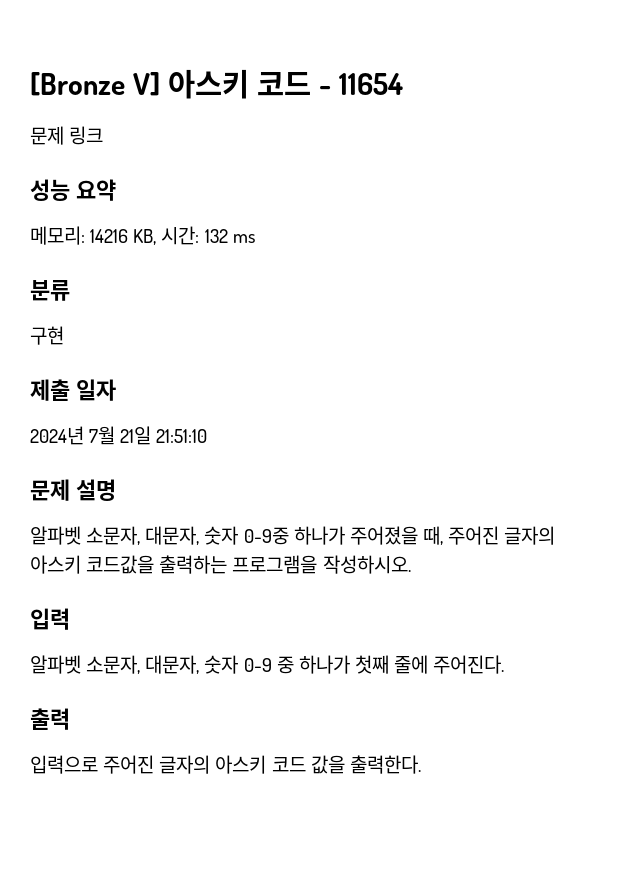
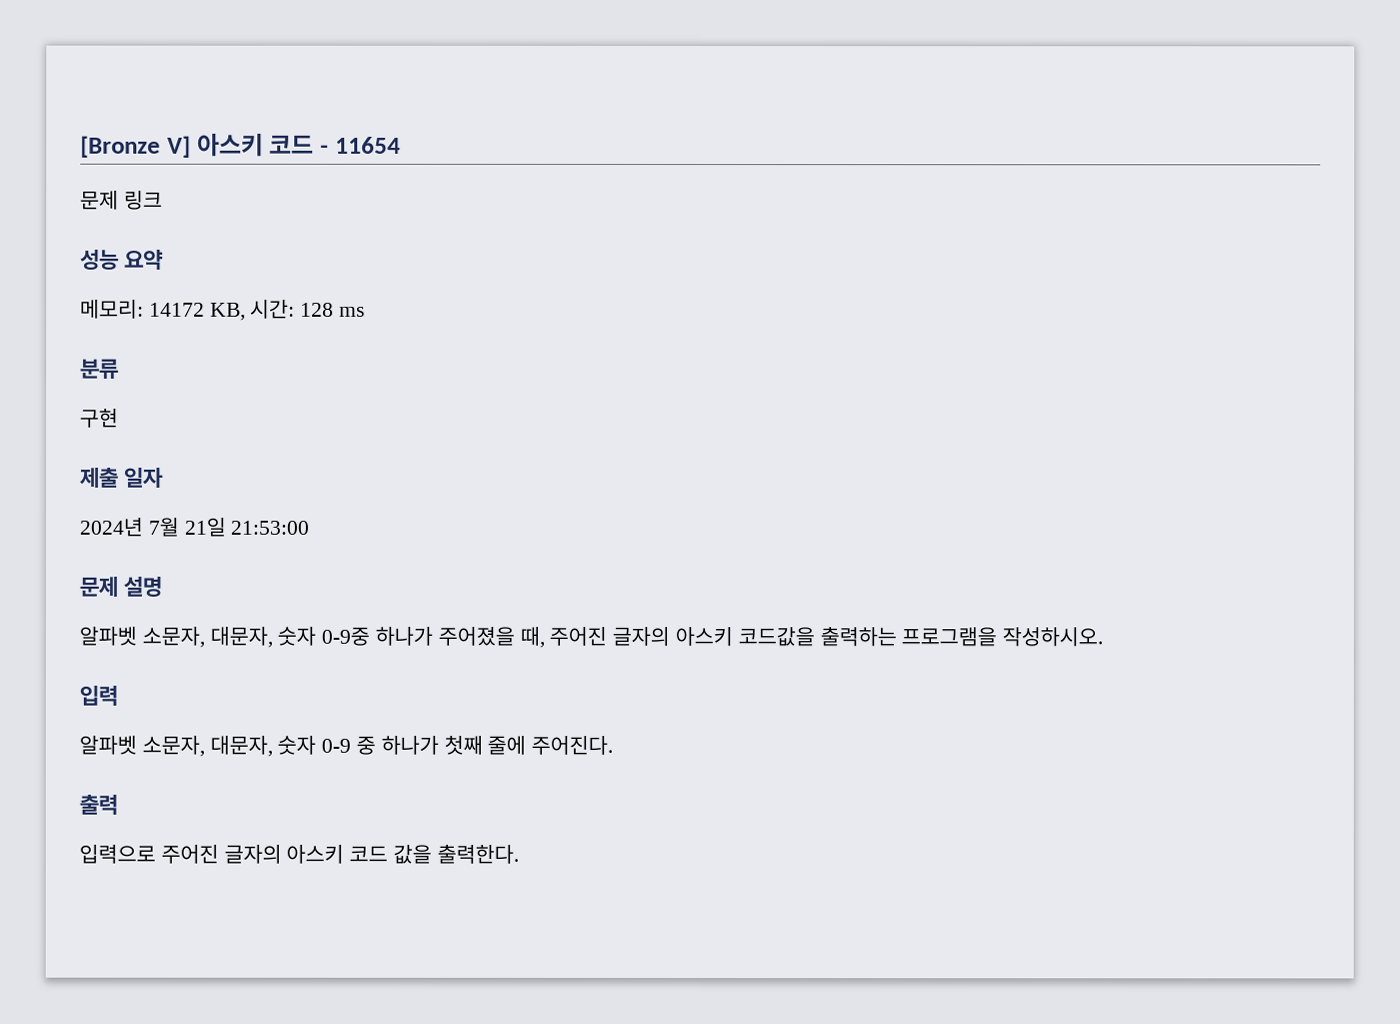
- 메모리: 14216 KB, 시간: 132 ms
+ 메모리: 14172 KB, 시간: 128 ms
- 2024년 7월 21일 21:51:10
+ 2024년 7월 21일 21:53:00

